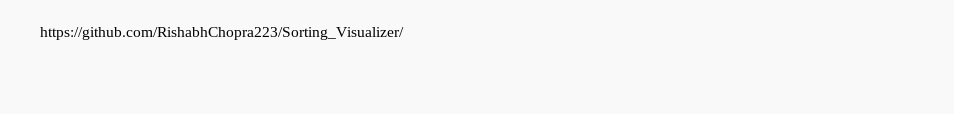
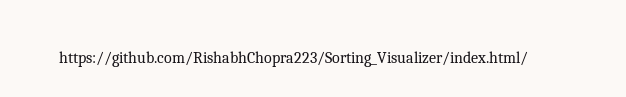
- https://github.com/RishabhChopra223/Sorting_Visualizer/
+ https://github.com/RishabhChopra223/Sorting_Visualizer/index.html/

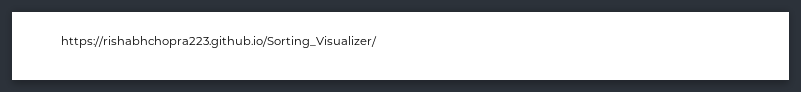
- https://github.com/RishabhChopra223/Sorting_Visualizer/index.html/
+ https://rishabhchopra223.github.io/Sorting_Visualizer/

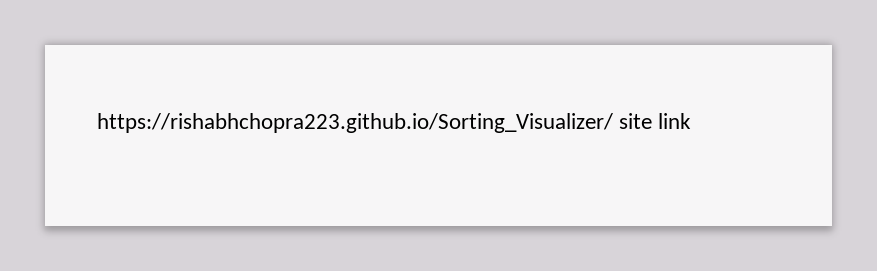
- https://rishabhchopra223.github.io/Sorting_Visualizer/
+ https://rishabhchopra223.github.io/Sorting_Visualizer/ site link

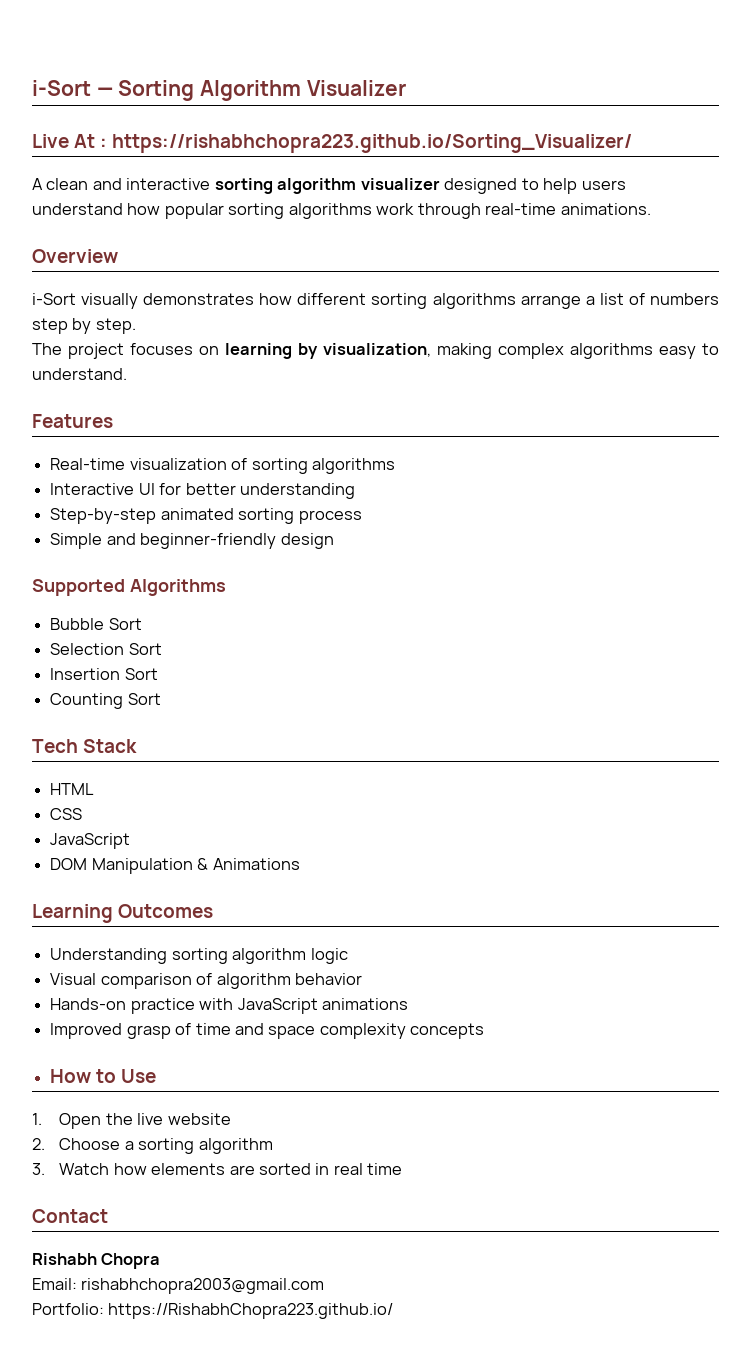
- https://rishabhchopra223.github.io/Sorting_Visualizer/ site link
+ i-Sort — Sorting Algorithm Visualizer
+ Live At : https://rishabhchopra223.github.io/Sorting_Visualizer/
+ A clean and interactive sorting algorithm visualizer designed to help users understand how popular sorting algorithms work through real-time animations.
+ Overview
+ i-Sort visually demonstrates how different sorting algorithms arrange a list of numbers step by step.
+ The project focuses on learning by visualization, making complex algorithms easy to understand.
+ Features
+ Real-time visualization of sorting algorithms
+ Interactive UI for better understanding
+ Step-by-step animated sorting process
+ Simple and beginner-friendly design
+ Supported Algorithms
+ Bubble Sort
+ Selection Sort
+ Insertion Sort
+ Counting Sort
+ Tech Stack
+ HTML
+ CSS
+ JavaScript
+ DOM Manipulation & Animations
+ Learning Outcomes
+ Understanding sorting algorithm logic
+ Visual comparison of algorithm behavior
+ Hands-on practice with JavaScript animations
+ Improved grasp of time and space complexity concepts
+ How to Use
+ 1. Open the live website
+ 2. Choose a sorting algorithm
+ 3. Watch how elements are sorted in real time
+ Contact
+ Rishabh Chopra
+ Email: rishabhchopra2003@gmail.com
+ Portfolio: https://RishabhChopra223.github.io/

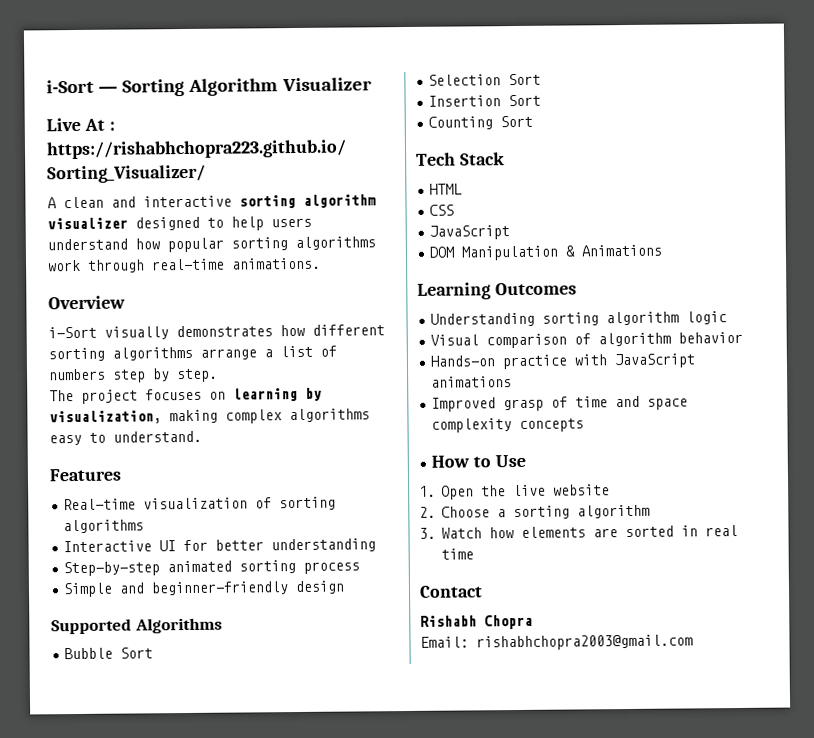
- Portfolio: https://RishabhChopra223.github.io/

